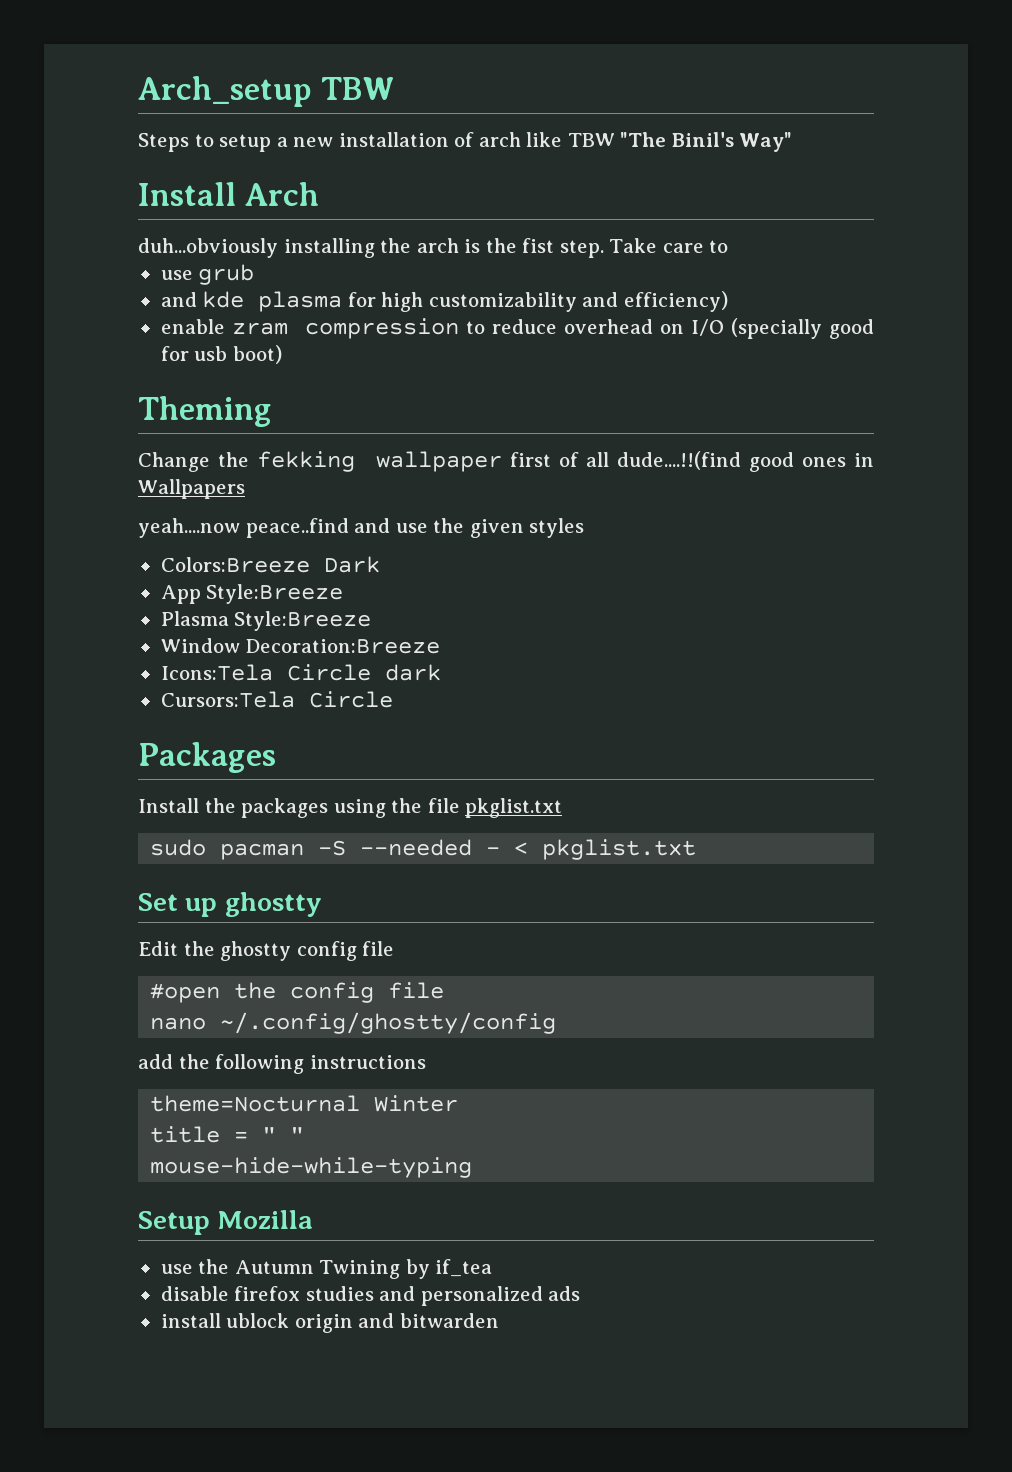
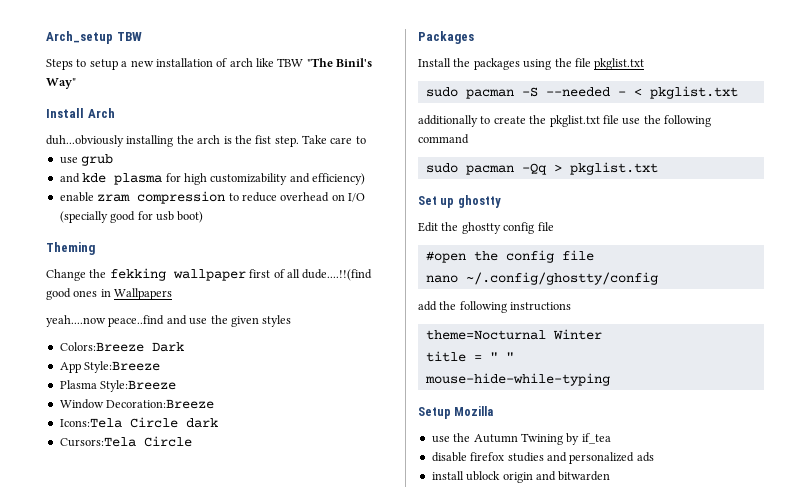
+ additionally to create the pkglist.txt file use the following command
+ sudo pacman -Qq > pkglist.txt

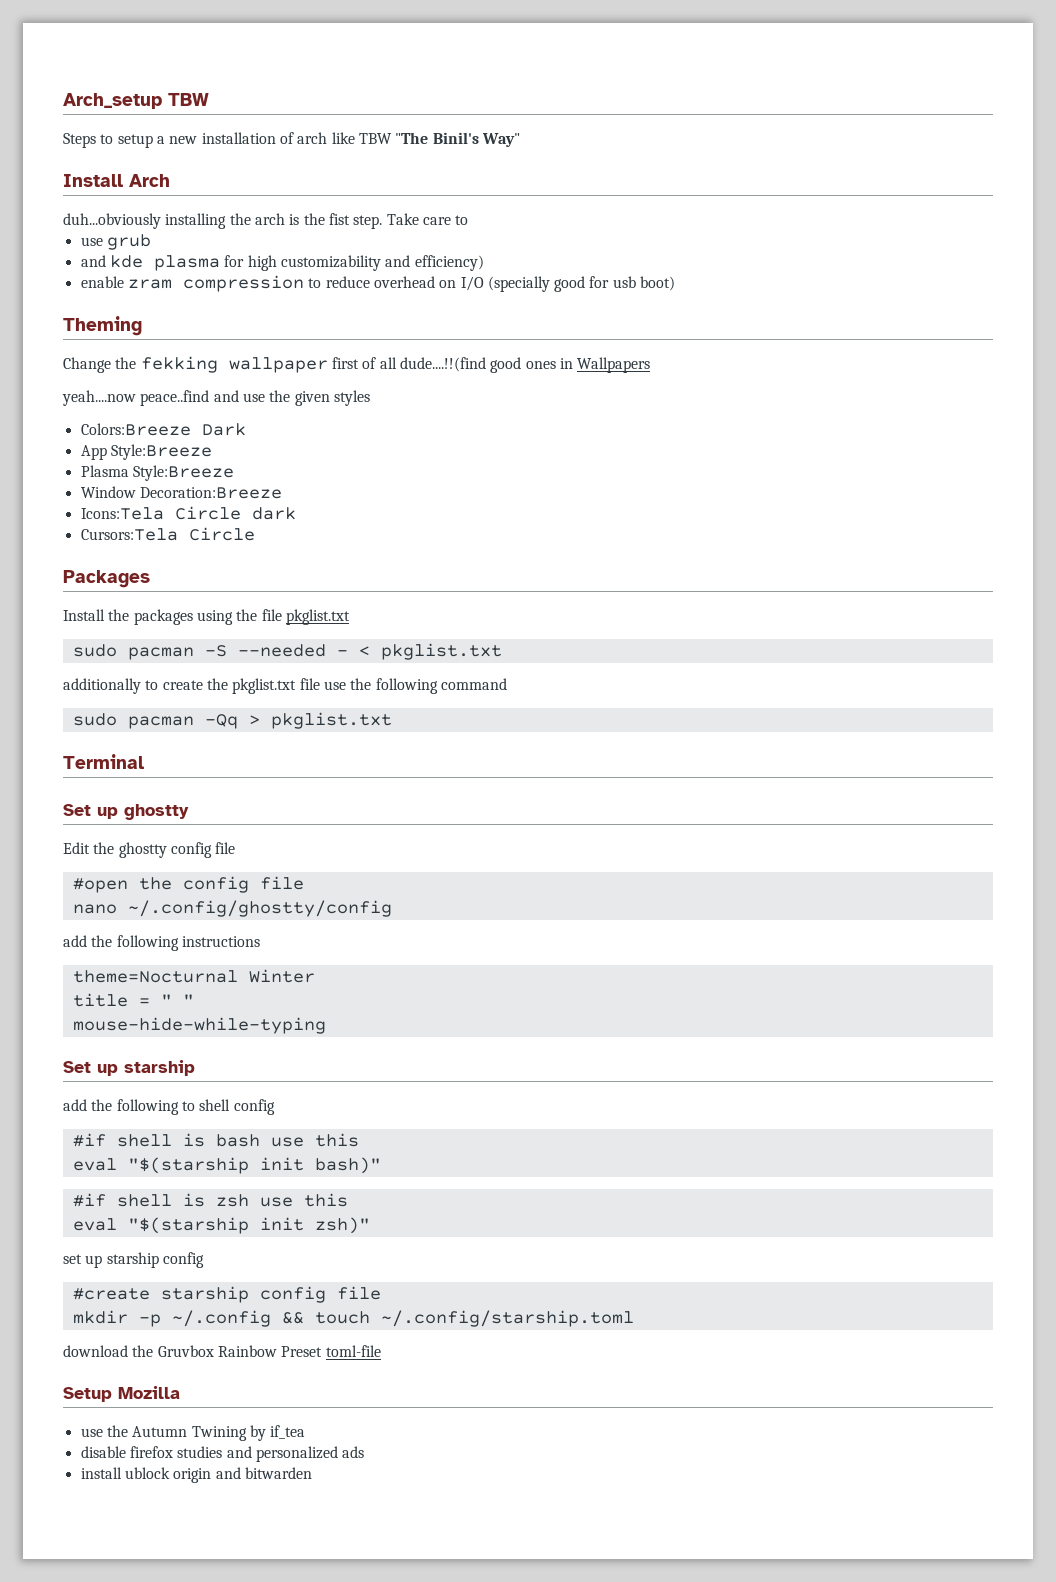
+ Terminal
+ Set up starship
+ add the following to shell config
+ #if shell is bash use this
+ eval "$(starship init bash)"
+ #if shell is zsh use this
+ eval "$(starship init zsh)"
+ set up starship config
+ #create starship config file
+ mkdir -p ~/.config && touch ~/.config/starship.toml
+ download the Gruvbox Rainbow Preset toml-file

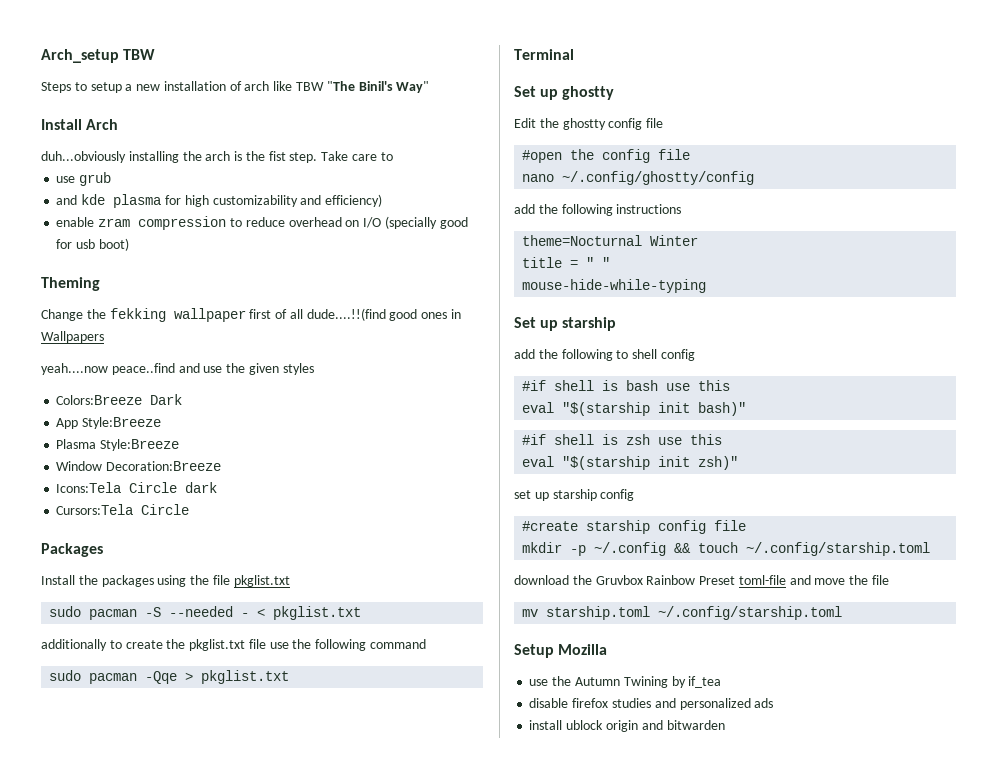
- sudo pacman -Qq > pkglist.txt
+ sudo pacman -Qqe > pkglist.txt
- download the Gruvbox Rainbow Preset toml-file
+ download the Gruvbox Rainbow Preset toml-file and move the file
+ mv starship.toml ~/.config/starship.toml

